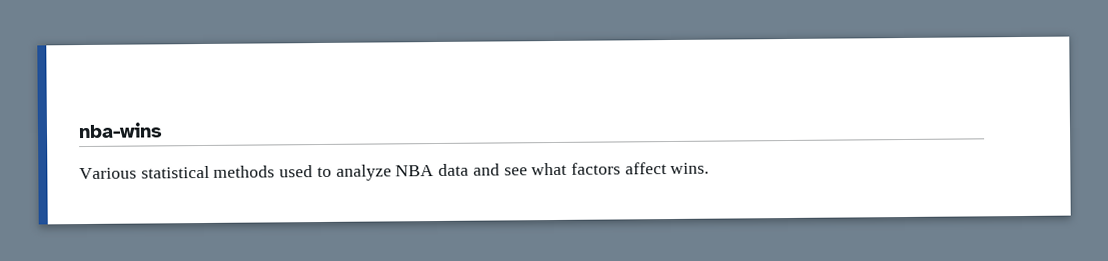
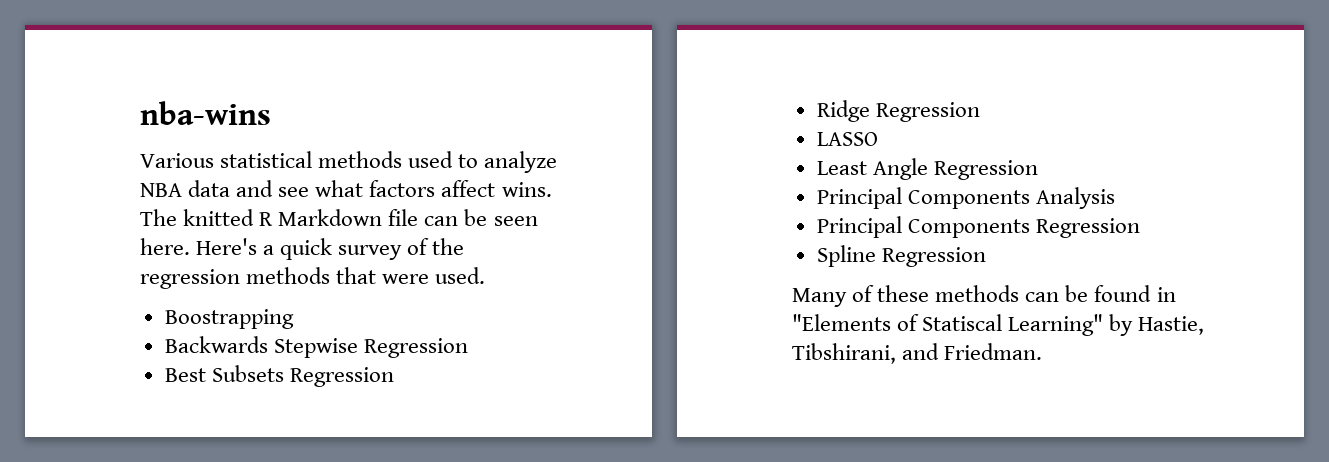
+ The knitted R Markdown file can be seen here. Here's a quick survey of the regression methods that were used.
+ Boostrapping
+ Backwards Stepwise Regression
+ Best Subsets Regression
+ Ridge Regression
+ LASSO
+ Least Angle Regression
+ Principal Components Analysis
+ Principal Components Regression
+ Spline Regression
+ Many of these methods can be found in "Elements of Statiscal Learning" by Hastie, Tibshirani, and Friedman.

